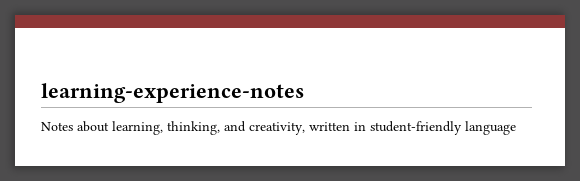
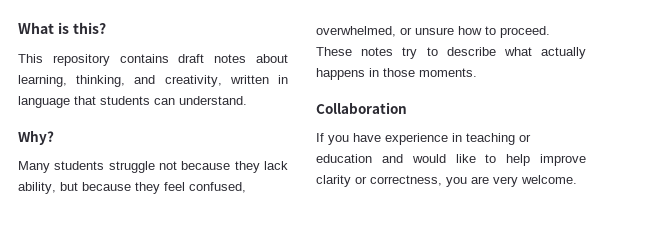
- learning-experience-notes
- Notes about learning, thinking, and creativity, written in student-friendly language
+ What is this?
+ This repository contains draft notes about learning, thinking, and creativity, written in language that students can understand.
+ Why?
+ Many students struggle not because they lack ability, but because they feel confused, overwhelmed, or unsure how to proceed. These notes try to describe what actually happens in those moments.
+ Collaboration
+ If you have experience in teaching or education and would like to help improve clarity or correctness, you are very welcome.

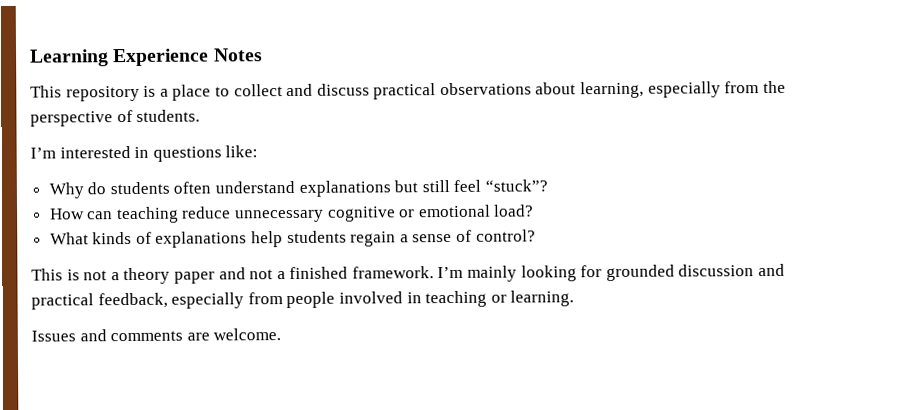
- What is this?
+ Learning Experience Notes
- This repository contains draft notes about learning, thinking, and creativity, written in language that students can understand.
- Why?
- Many students struggle not because they lack ability, but because they feel confused, overwhelmed, or unsure how to proceed. These notes try to describe what actually happens in those moments.
- Collaboration
- If you have experience in teaching or education and would like to help improve clarity or correctness, you are very welcome.
+ This repository is a place to collect and discuss practical observations about learning, especially from the perspective of students.
+ I’m interested in questions like:
+ Why do students often understand explanations but still feel “stuck”?
+ How can teaching reduce unnecessary cognitive or emotional load?
+ What kinds of explanations help students regain a sense of control?
+ This is not a theory paper and not a finished framework. I’m mainly looking for grounded discussion and practical feedback, especially from people involved in teaching or learning.
+ Issues and comments are welcome.

